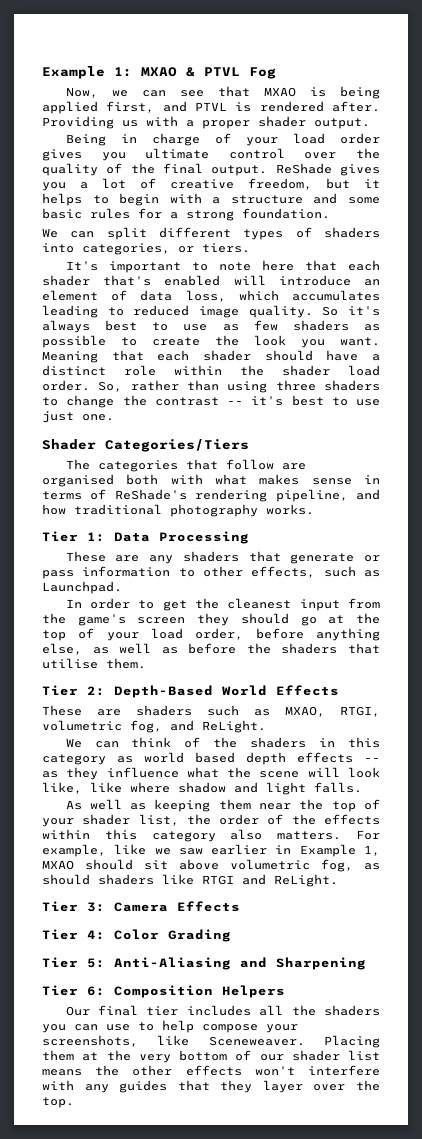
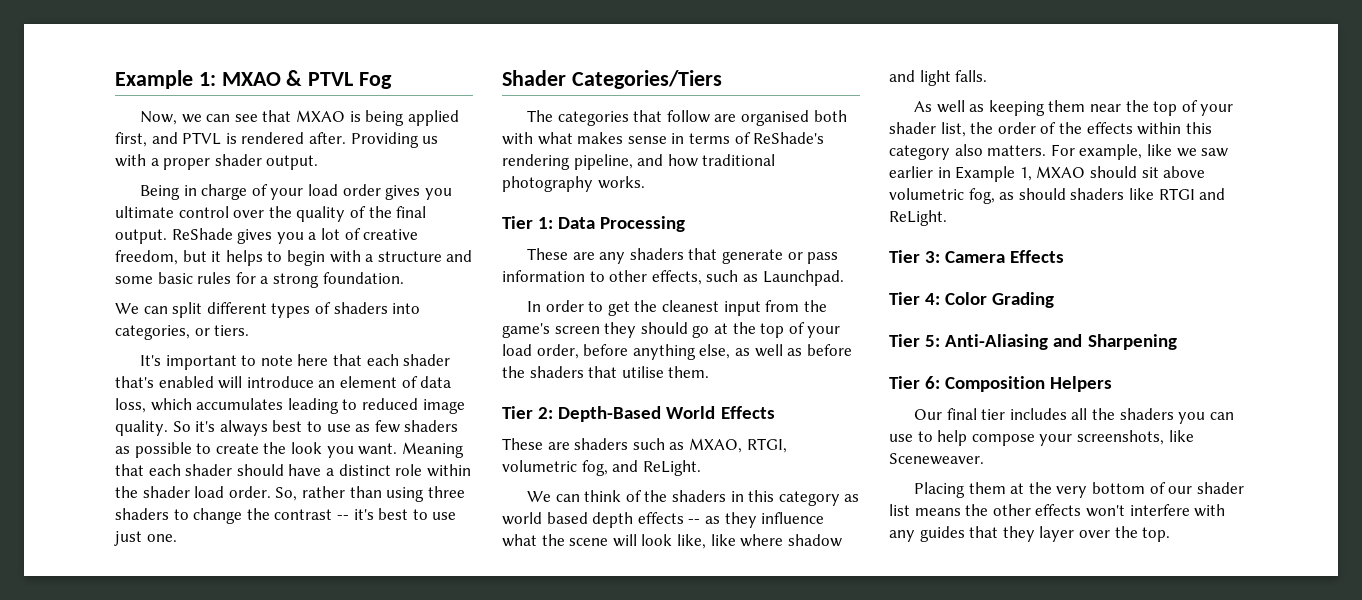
- Our final tier includes all the shaders you can use to help compose your screenshots, like Sceneweaver. Placing them at the very bottom of our shader list means the other effects won't interfere with any guides that they layer over the top.
+ Our final tier includes all the shaders you can use to help compose your screenshots, like Sceneweaver.
+ Placing them at the very bottom of our shader list means the other effects won't interfere with any guides that they layer over the top.

